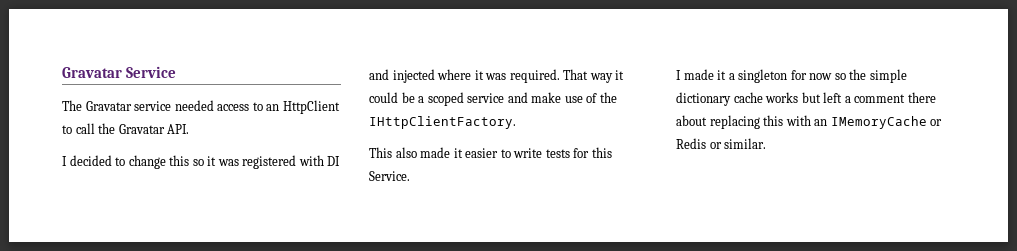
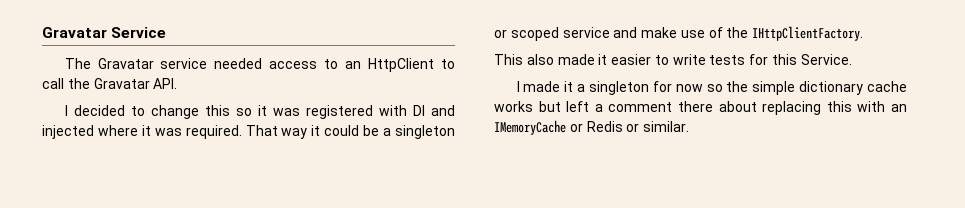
- That way it could be a scoped service and make use of the IHttpClientFactory.
+ That way it could be a singleton or scoped service and make use of the IHttpClientFactory.

